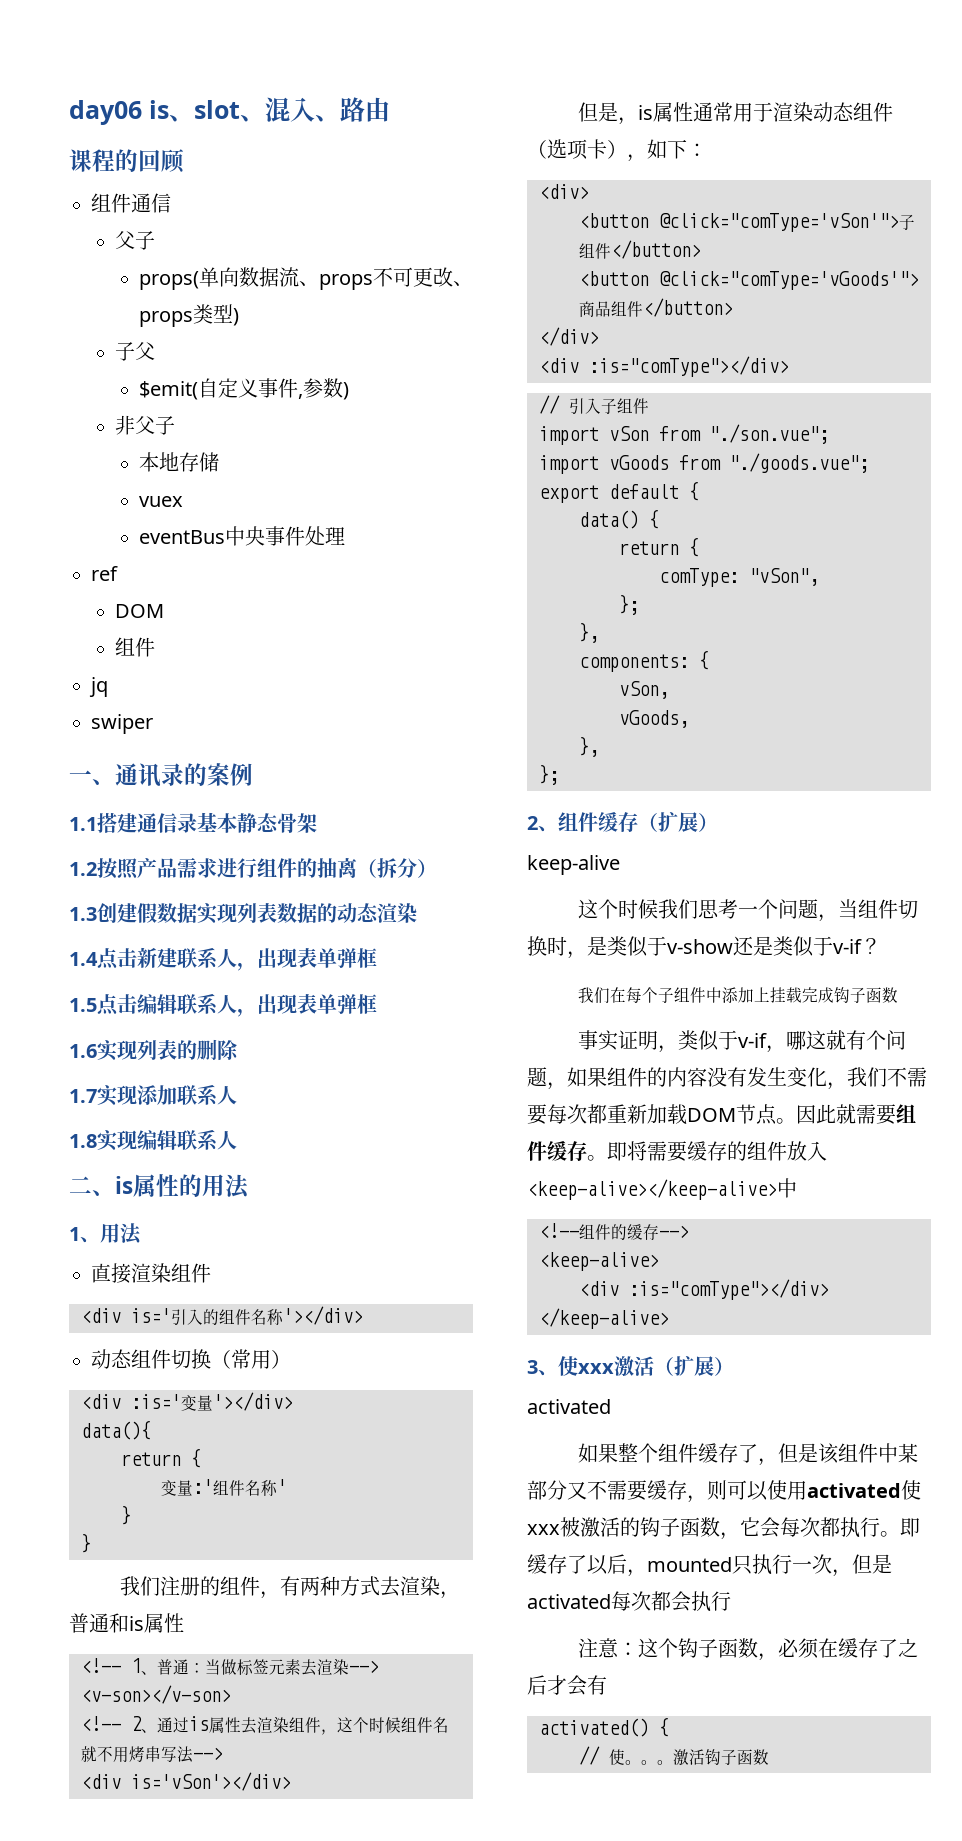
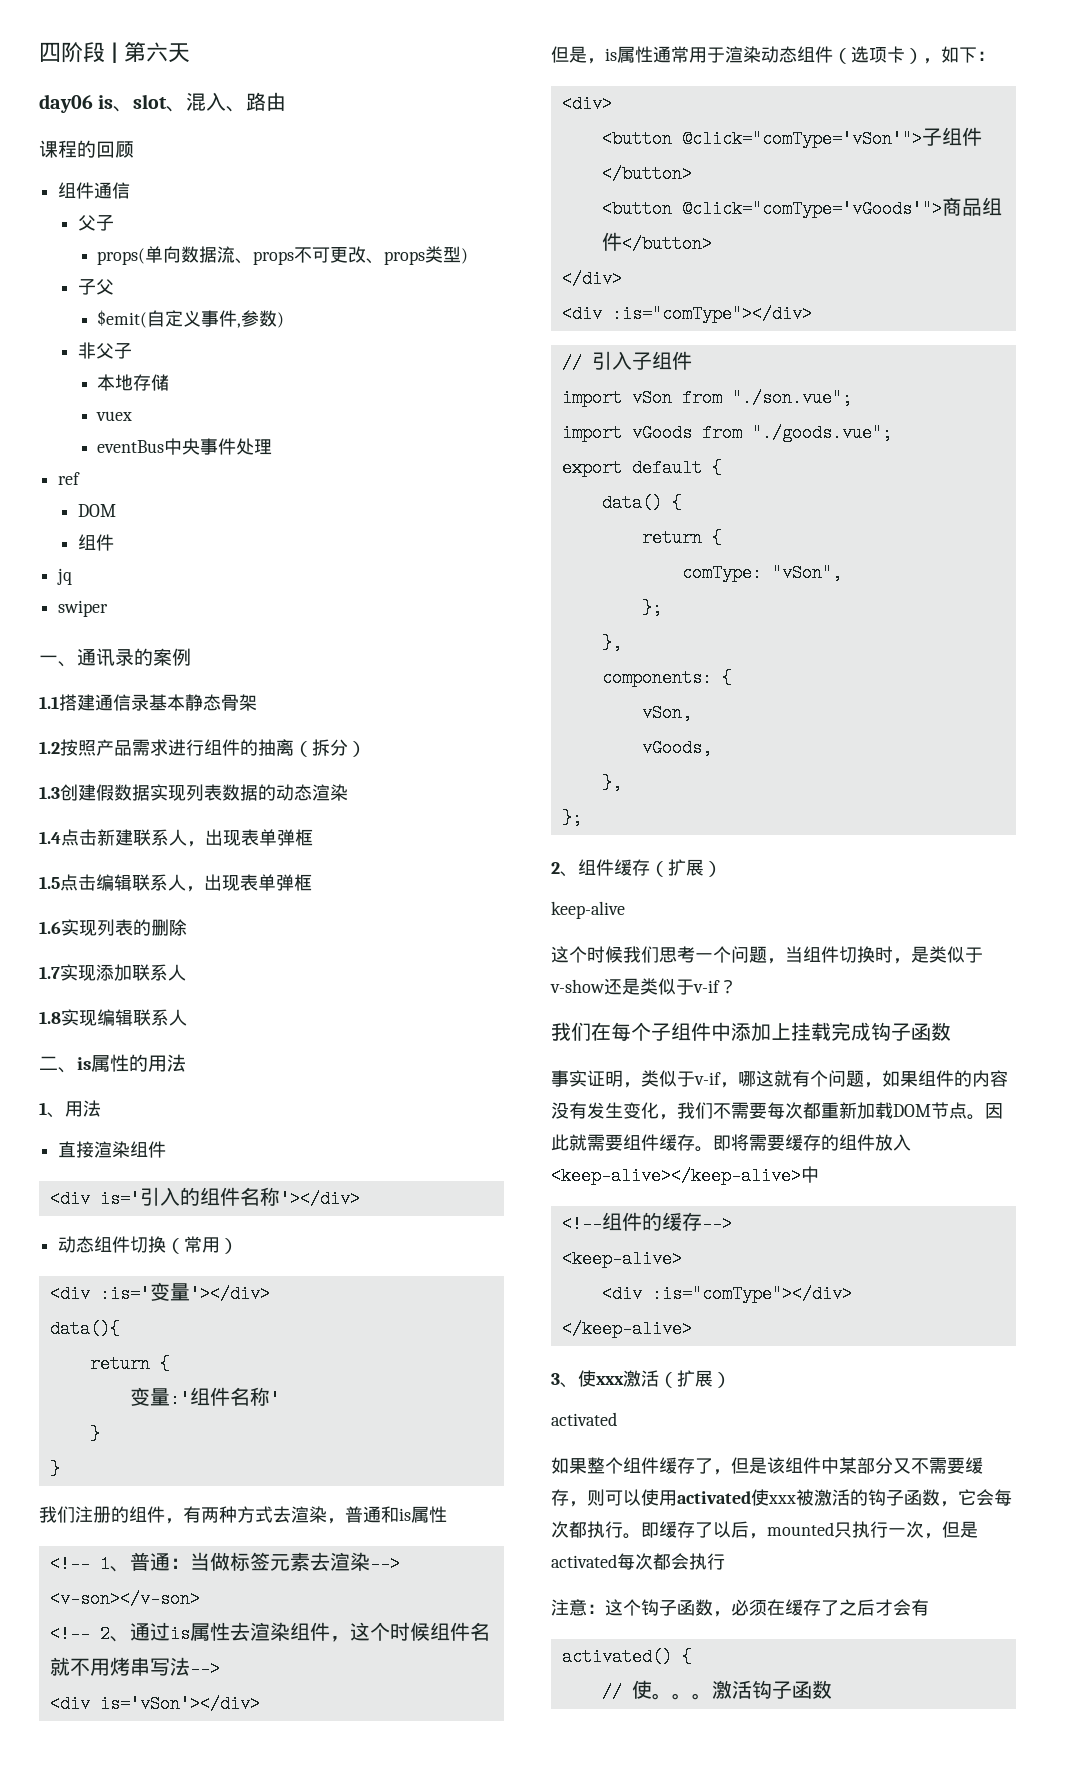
+ 四阶段 | 第六天

